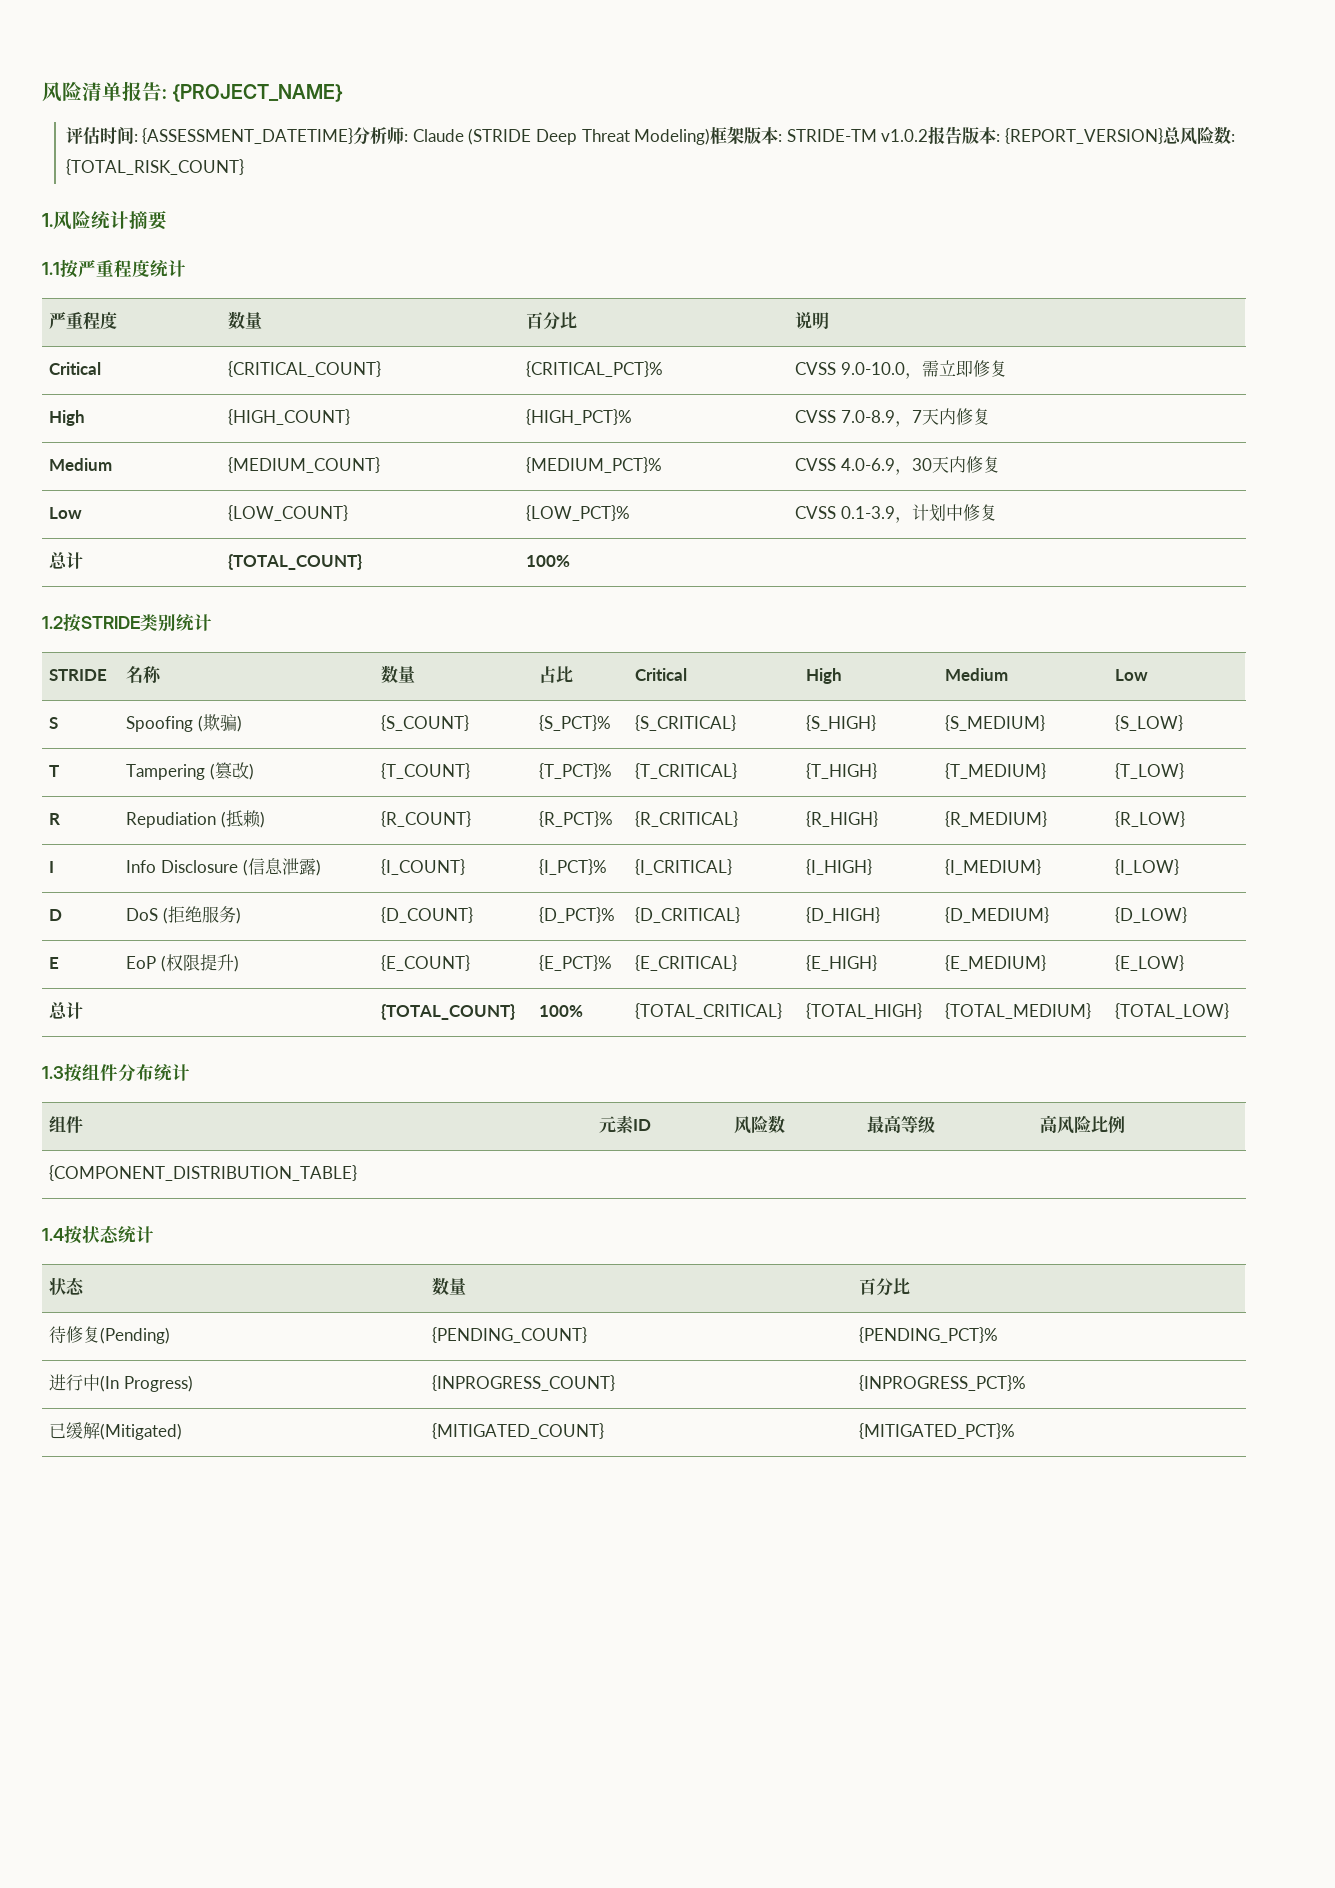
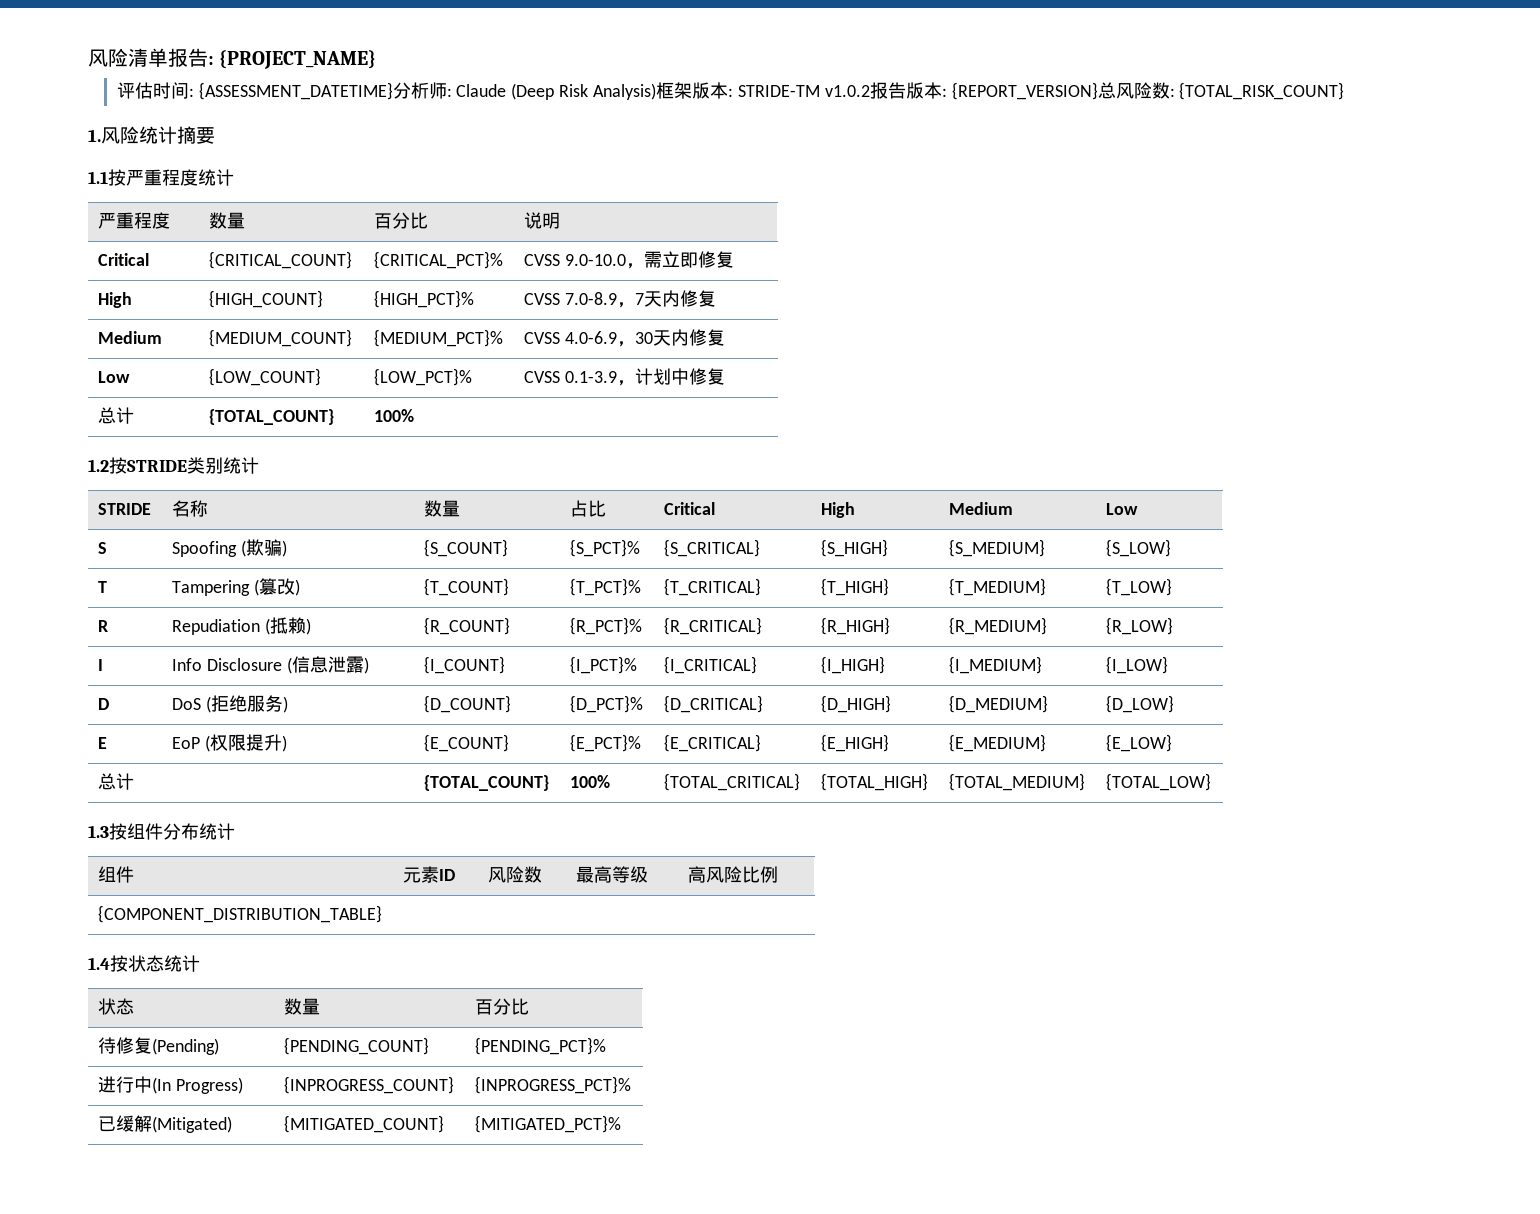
- 评估时间: {ASSESSMENT_DATETIME}分析师: Claude (STRIDE Deep Threat Modeling)框架版本: STRIDE-TM v1.0.2报告版本: {REPORT_VERSION}总风险数: {TOTAL_RISK_COUNT}
+ 评估时间: {ASSESSMENT_DATETIME}分析师: Claude (Deep Risk Analysis)框架版本: STRIDE-TM v1.0.2报告版本: {REPORT_VERSION}总风险数: {TOTAL_RISK_COUNT}

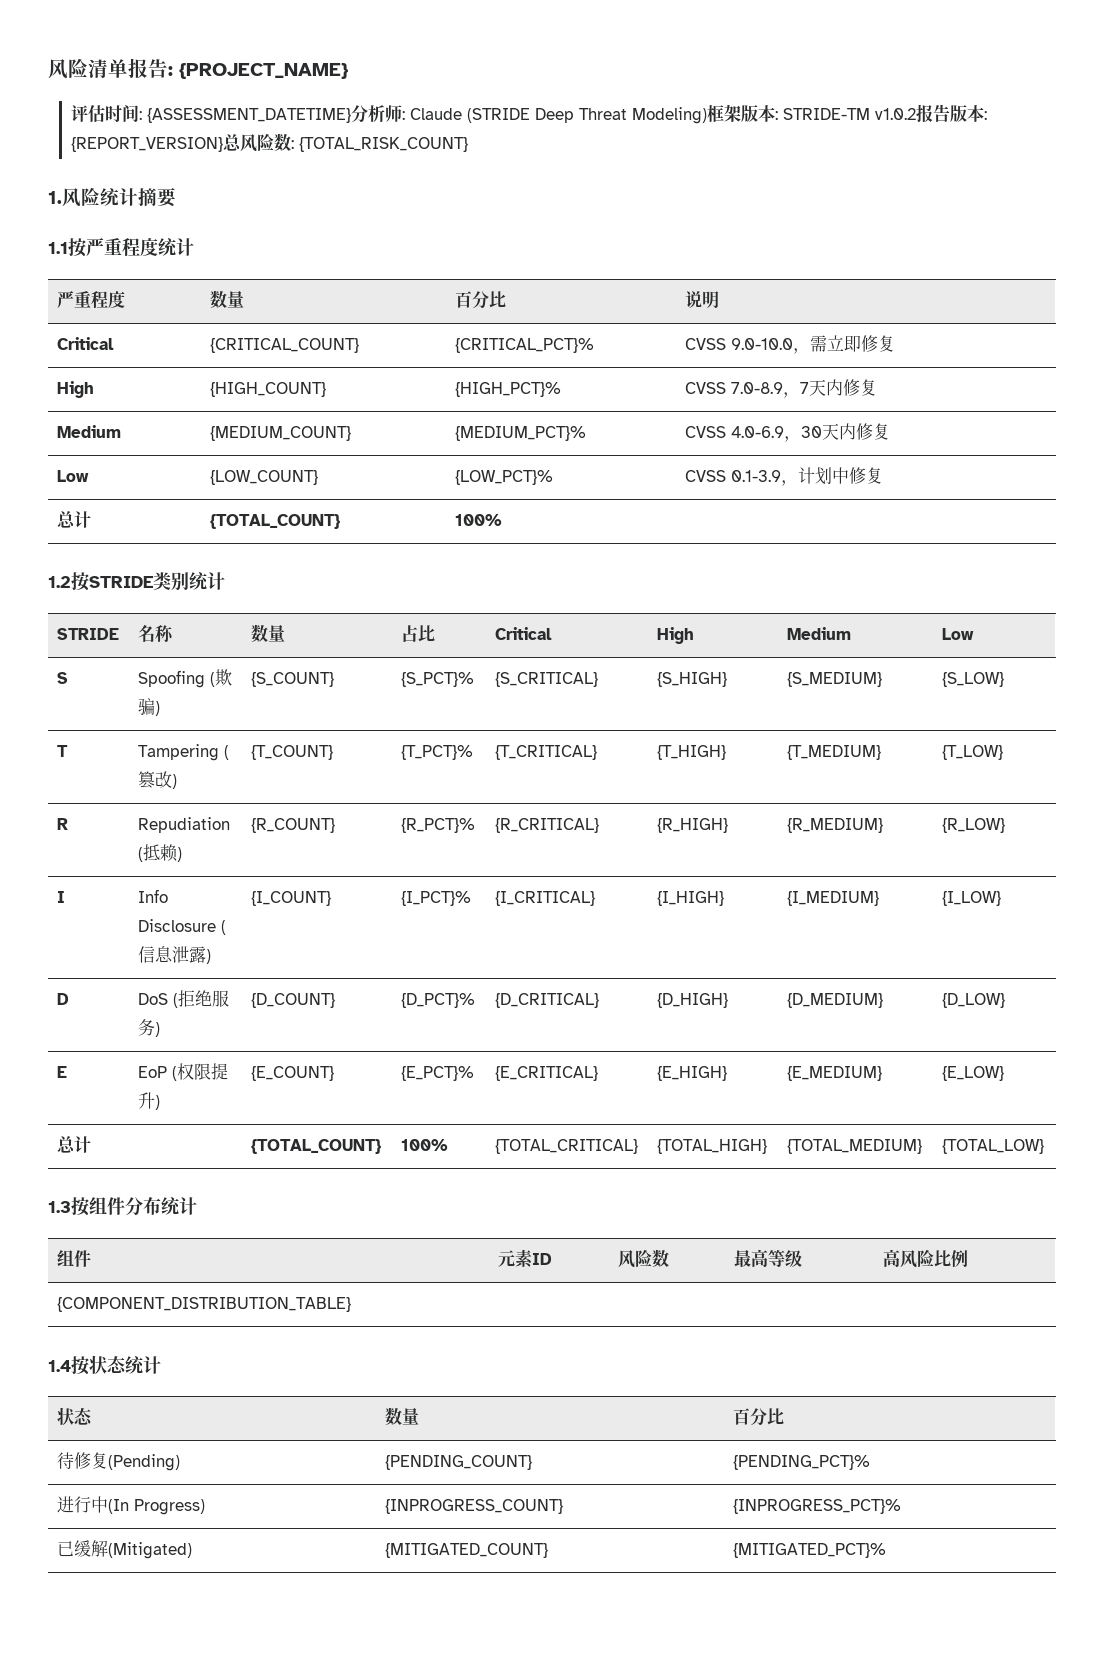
- 评估时间: {ASSESSMENT_DATETIME}分析师: Claude (Deep Risk Analysis)框架版本: STRIDE-TM v1.0.2报告版本: {REPORT_VERSION}总风险数: {TOTAL_RISK_COUNT}
+ 评估时间: {ASSESSMENT_DATETIME}分析师: Claude (STRIDE Deep Threat Modeling)框架版本: STRIDE-TM v1.0.2报告版本: {REPORT_VERSION}总风险数: {TOTAL_RISK_COUNT}

